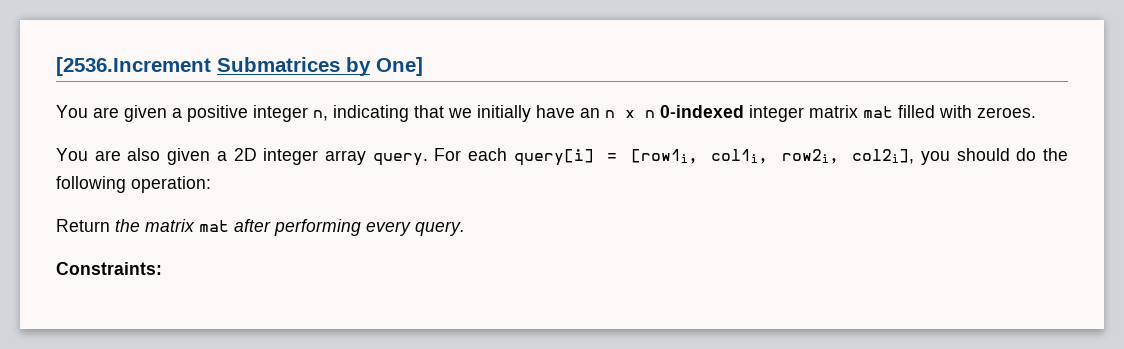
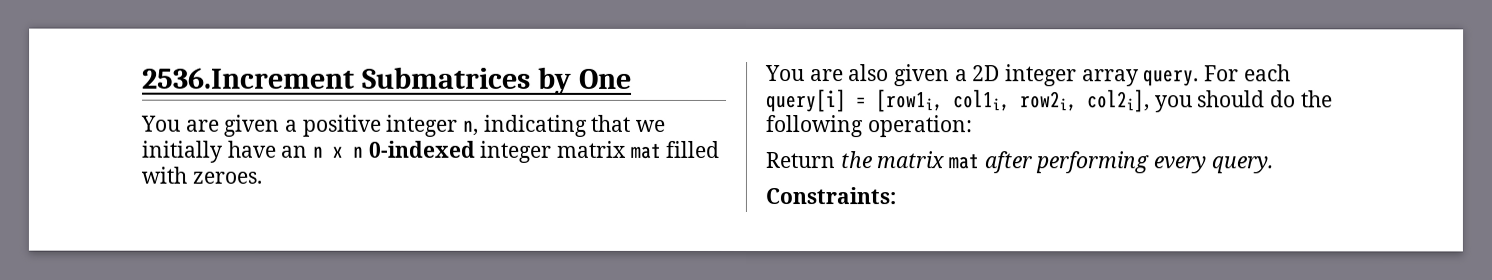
- [2536.Increment Submatrices by One]
+ 2536.Increment Submatrices by One

